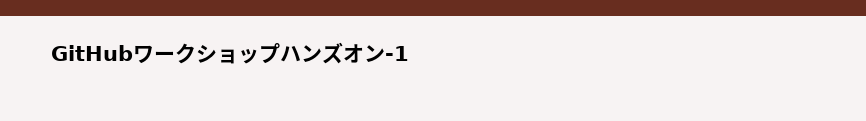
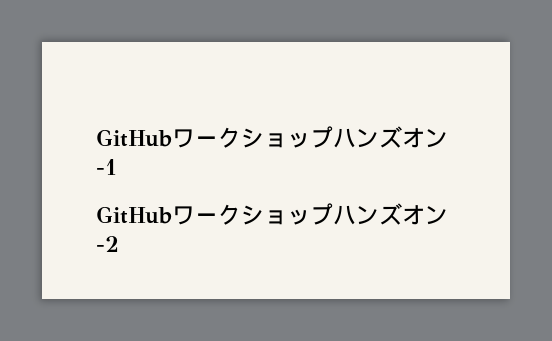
+ GitHubワークショップハンズオン-2

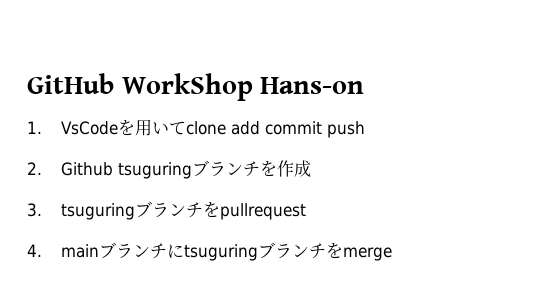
- GitHubワークショップハンズオン-1
- GitHubワークショップハンズオン-2
+ GitHub WorkShop Hans-on
+ 1. VsCodeを用いてclone add commit push
+ 2. Github tsuguringブランチを作成
+ 3. tsuguringブランチをpullrequest
+ 4. mainブランチにtsuguringブランチをmerge

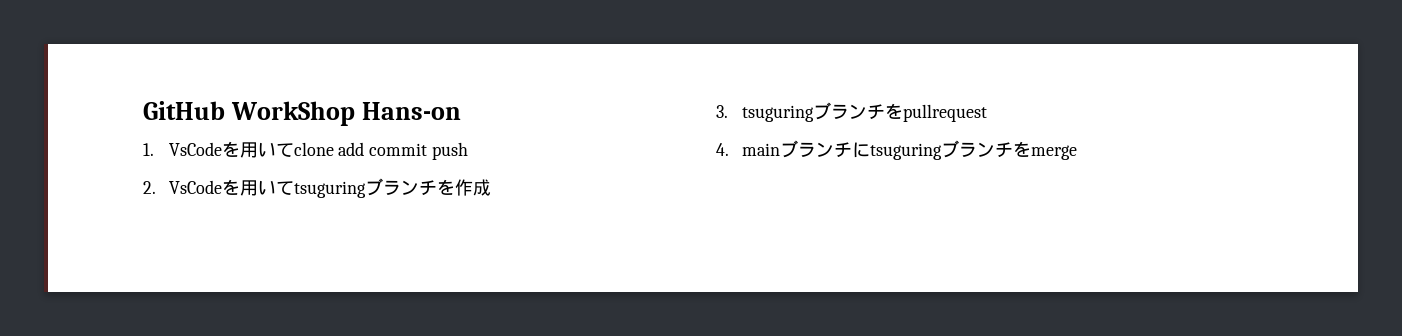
- 2. Github tsuguringブランチを作成
+ 2. VsCodeを用いてtsuguringブランチを作成

